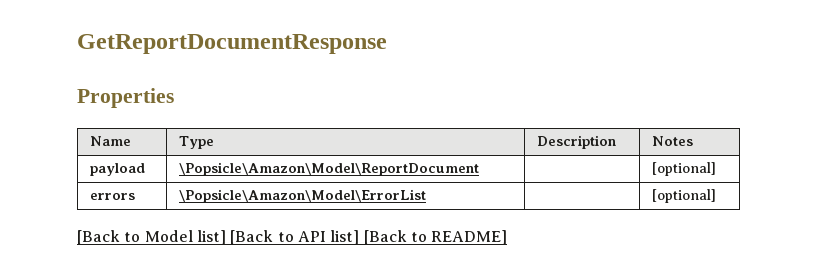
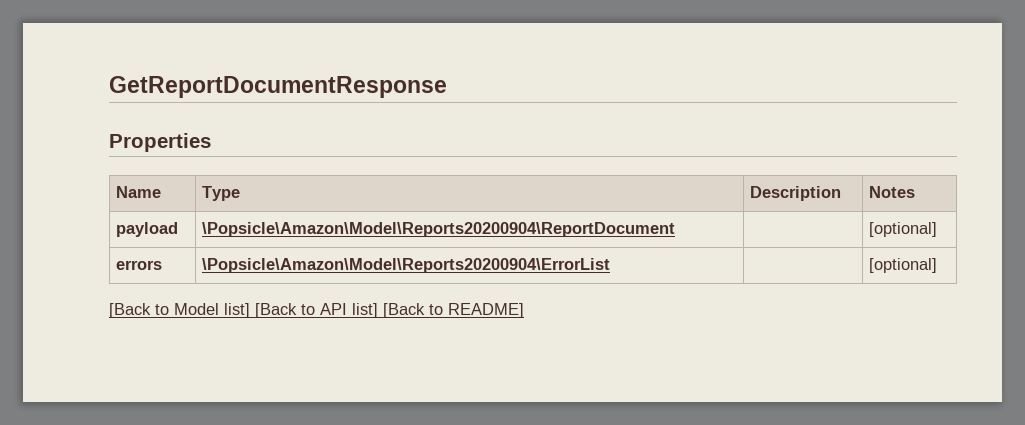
- payload | \Popsicle\Amazon\Model\ReportDocument | | [optional]
+ payload | \Popsicle\Amazon\Model\Reports20200904\ReportDocument | | [optional]
- errors | \Popsicle\Amazon\Model\ErrorList | | [optional]
+ errors | \Popsicle\Amazon\Model\Reports20200904\ErrorList | | [optional]

